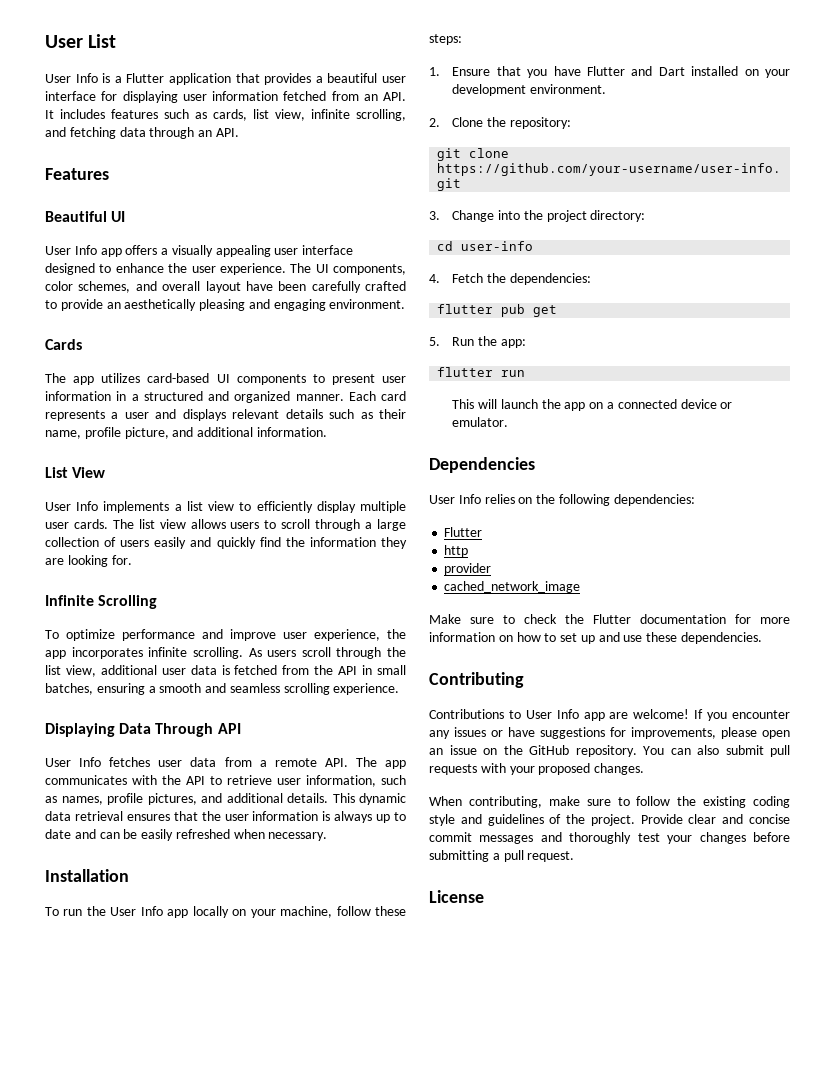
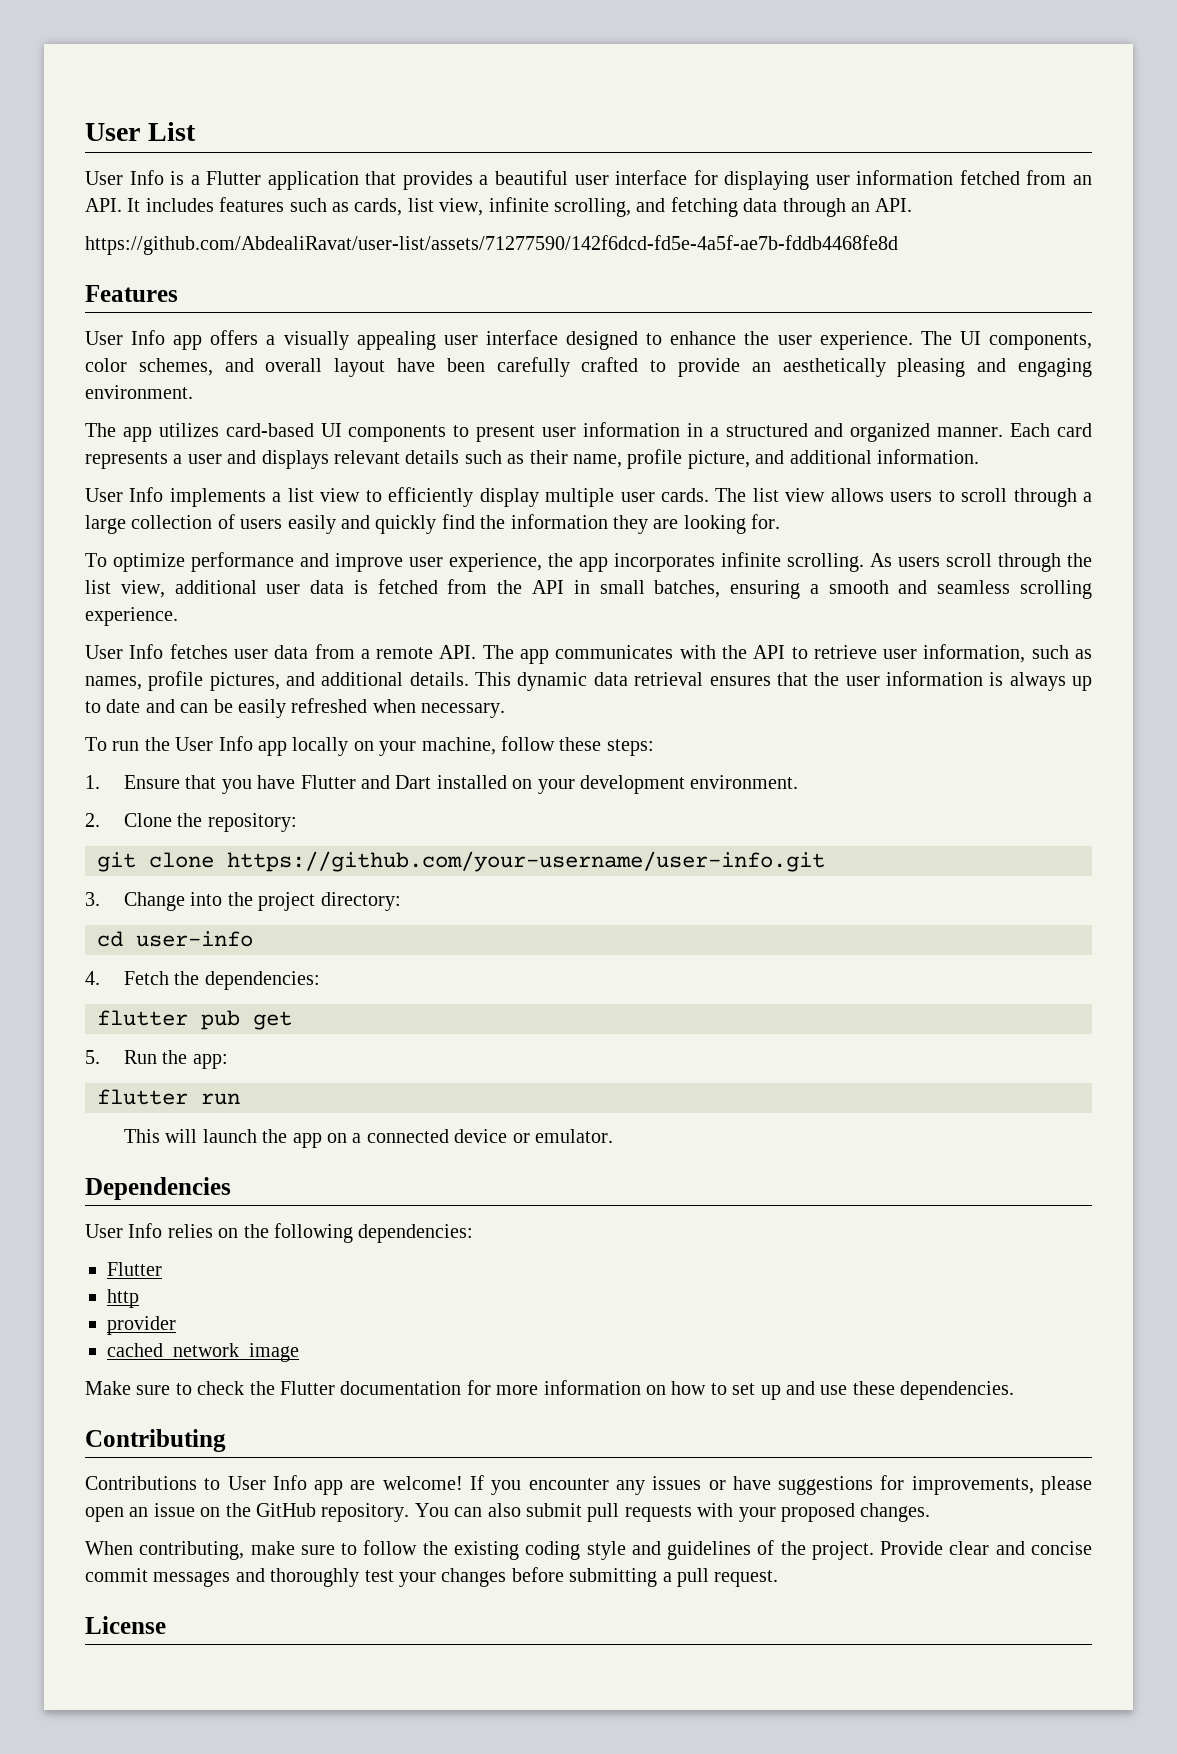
+ https://github.com/AbdealiRavat/user-list/assets/71277590/142f6dcd-fd5e-4a5f-ae7b-fddb4468fe8d
- Beautiful UI
- Cards
- List View
- Infinite Scrolling
- Displaying Data Through API
- Installation

